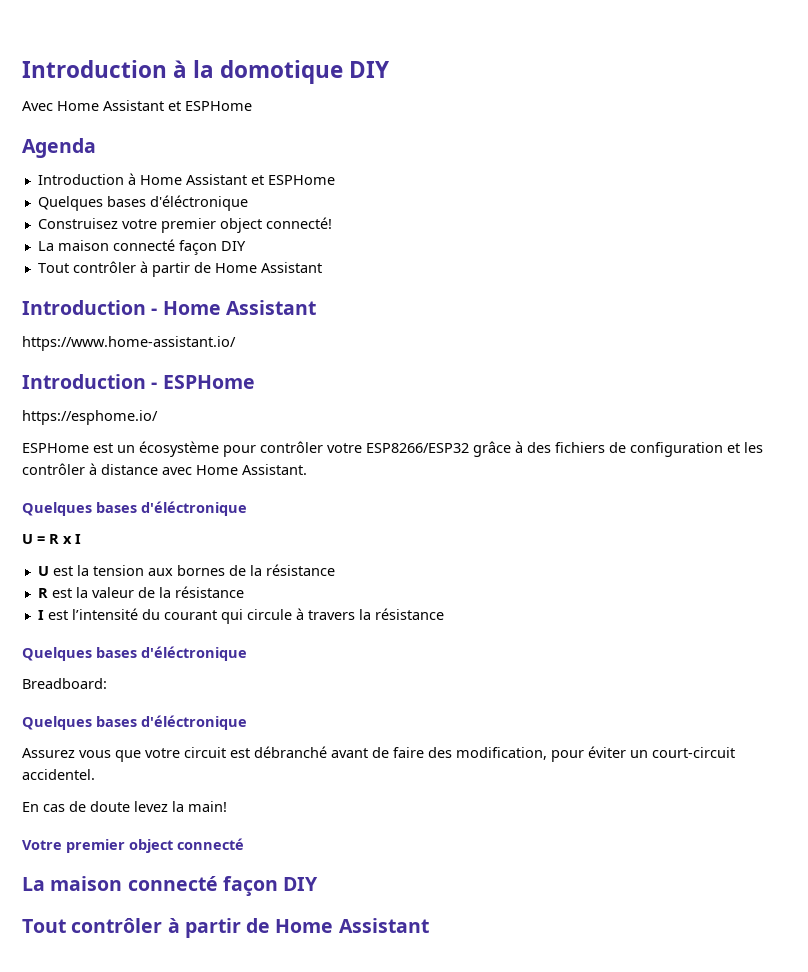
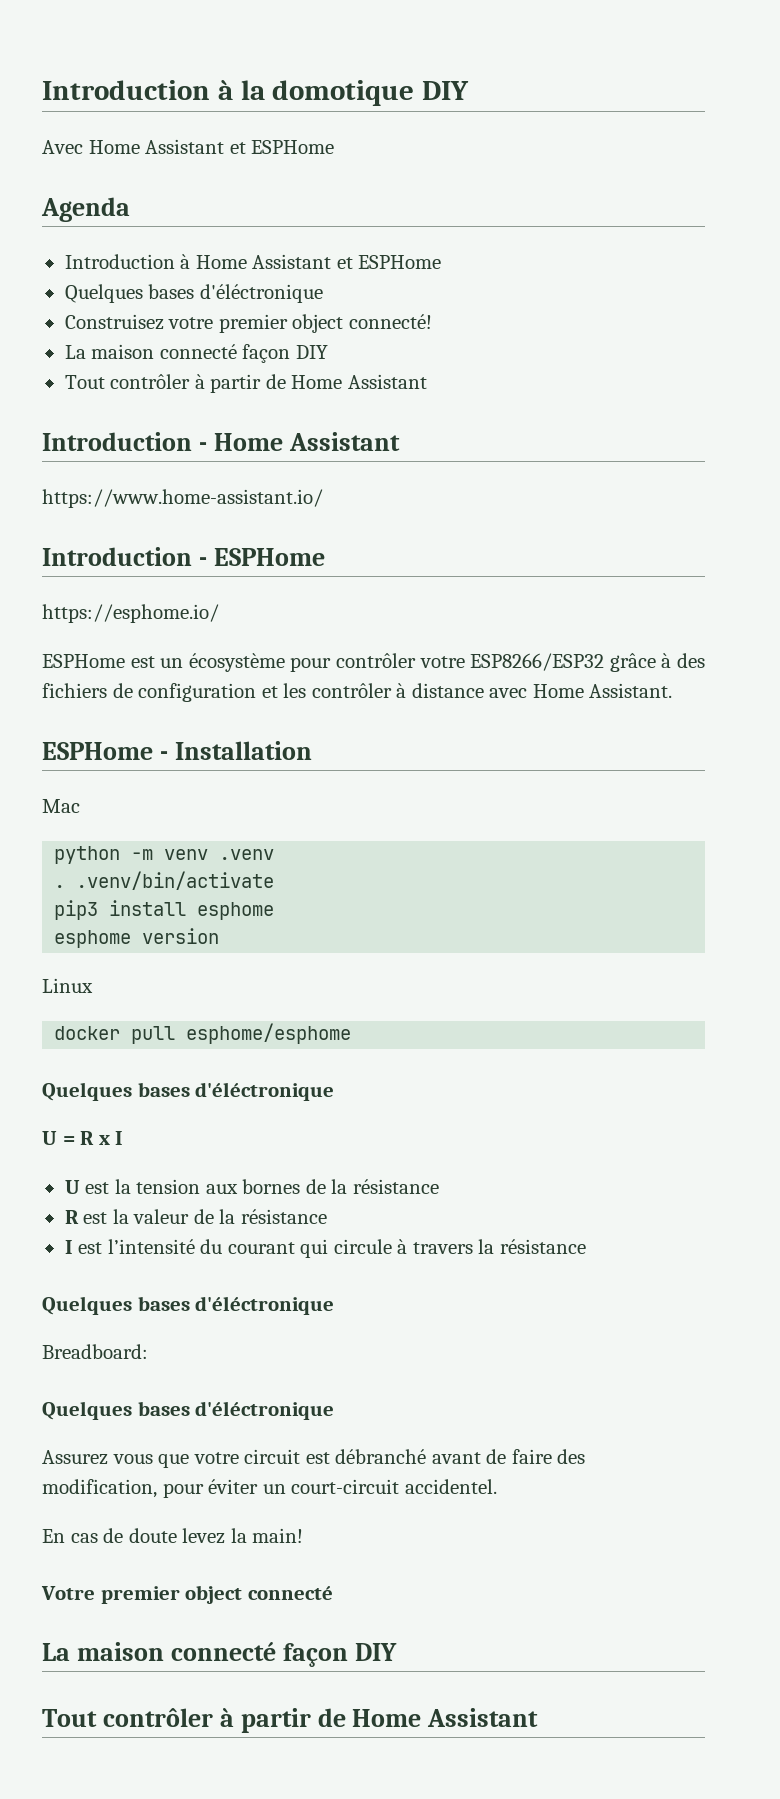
+ ESPHome - Installation
+ Mac
+ python -m venv .venv
+ . .venv/bin/activate
+ pip3 install esphome
+ esphome version
+ Linux
+ docker pull esphome/esphome

